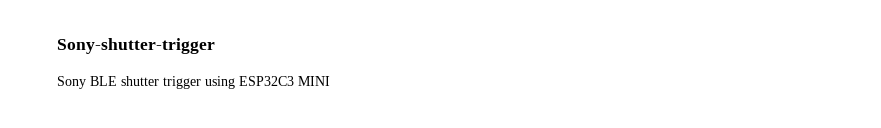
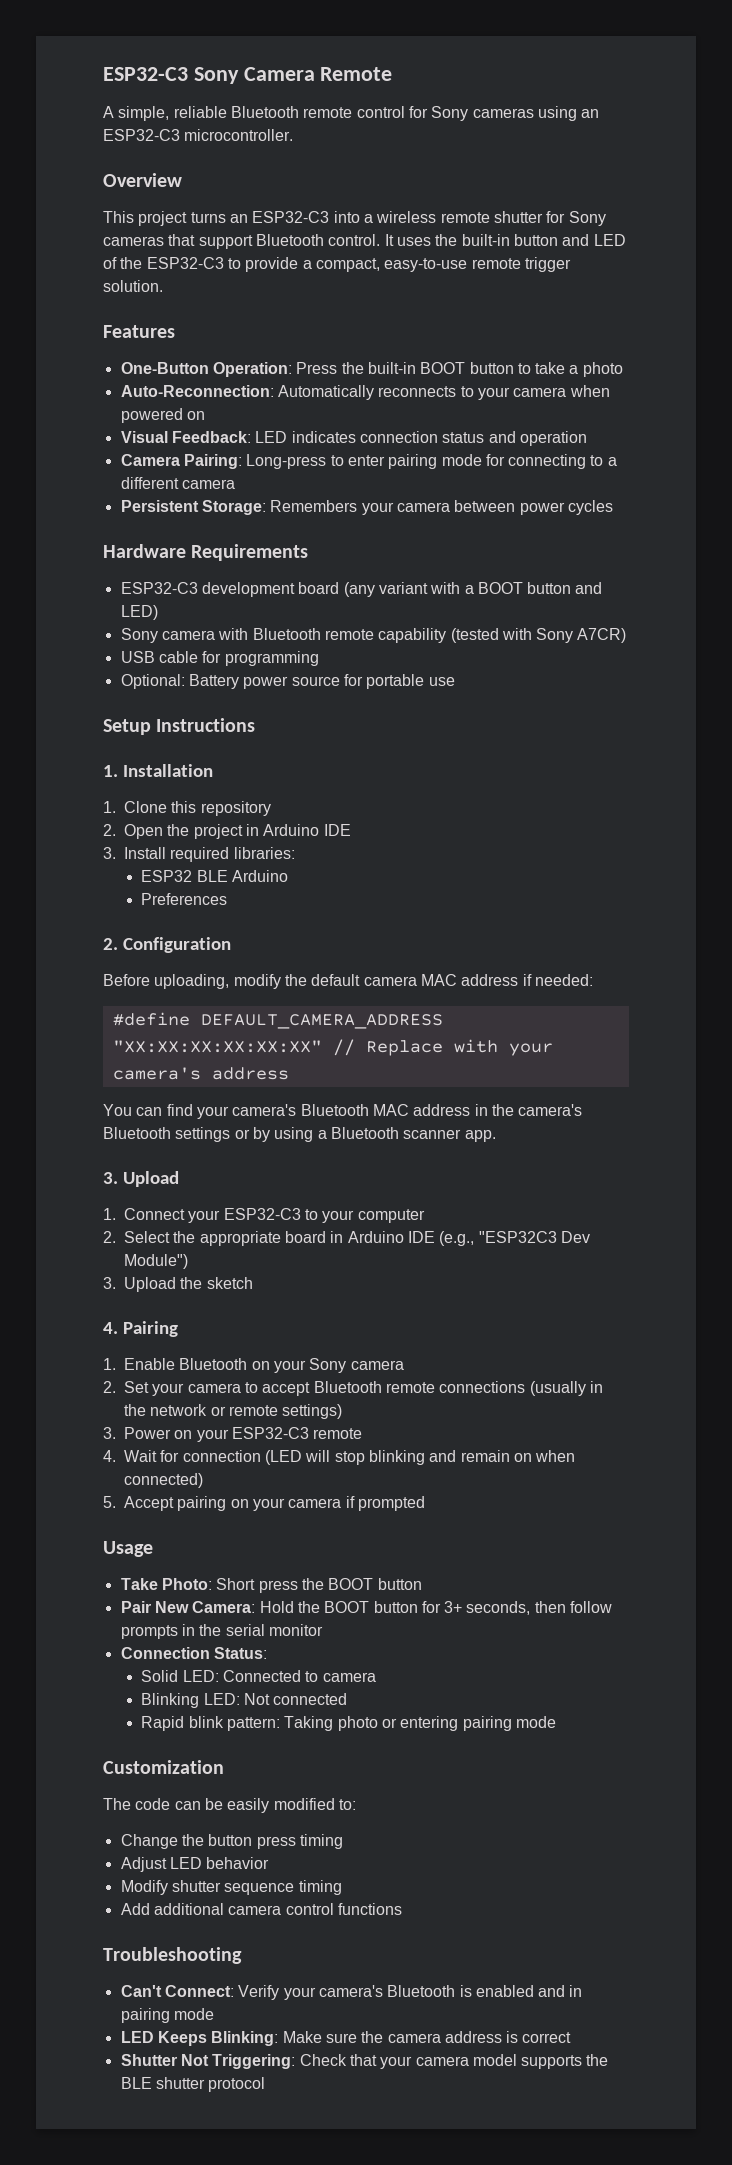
- Sony-shutter-trigger
- Sony BLE shutter trigger using ESP32C3 MINI
+ ESP32-C3 Sony Camera Remote
+ A simple, reliable Bluetooth remote control for Sony cameras using an ESP32-C3 microcontroller.
+ Overview
+ This project turns an ESP32-C3 into a wireless remote shutter for Sony cameras that support Bluetooth control. It uses the built-in button and LED of the ESP32-C3 to provide a compact, easy-to-use remote trigger solution.
+ Features
+ One-Button Operation: Press the built-in BOOT button to take a photo
+ Auto-Reconnection: Automatically reconnects to your camera when powered on
+ Visual Feedback: LED indicates connection status and operation
+ Camera Pairing: Long-press to enter pairing mode for connecting to a different camera
+ Persistent Storage: Remembers your camera between power cycles
+ Hardware Requirements
+ ESP32-C3 development board (any variant with a BOOT button and LED)
+ Sony camera with Bluetooth remote capability (tested with Sony A7CR)
+ USB cable for programming
+ Optional: Battery power source for portable use
+ Setup Instructions
+ 1. Installation
+ 1. Clone this repository
+ 2. Open the project in Arduino IDE
+ 3. Install required libraries:
+ ESP32 BLE Arduino
+ Preferences
+ 2. Configuration
+ Before uploading, modify the default camera MAC address if needed:
+ #define DEFAULT_CAMERA_ADDRESS "XX:XX:XX:XX:XX:XX" // Replace with your camera's address
+ You can find your camera's Bluetooth MAC address in the camera's Bluetooth settings or by using a Bluetooth scanner app.
+ 3. Upload
+ 1. Connect your ESP32-C3 to your computer
+ 2. Select the appropriate board in Arduino IDE (e.g., "ESP32C3 Dev Module")
+ 3. Upload the sketch
+ 4. Pairing
+ 1. Enable Bluetooth on your Sony camera
+ 2. Set your camera to accept Bluetooth remote connections (usually in the network or remote settings)
+ 3. Power on your ESP32-C3 remote
+ 4. Wait for connection (LED will stop blinking and remain on when connected)
+ 5. Accept pairing on your camera if prompted
+ Usage
+ Take Photo: Short press the BOOT button
+ Pair New Camera: Hold the BOOT button for 3+ seconds, then follow prompts in the serial monitor
+ Connection Status:
+ Solid LED: Connected to camera
+ Blinking LED: Not connected
+ Rapid blink pattern: Taking photo or entering pairing mode
+ Customization
+ The code can be easily modified to:
+ Change the button press timing
+ Adjust LED behavior
+ Modify shutter sequence timing
+ Add additional camera control functions
+ Troubleshooting
+ Can't Connect: Verify your camera's Bluetooth is enabled and in pairing mode
+ LED Keeps Blinking: Make sure the camera address is correct
+ Shutter Not Triggering: Check that your camera model supports the BLE shutter protocol

